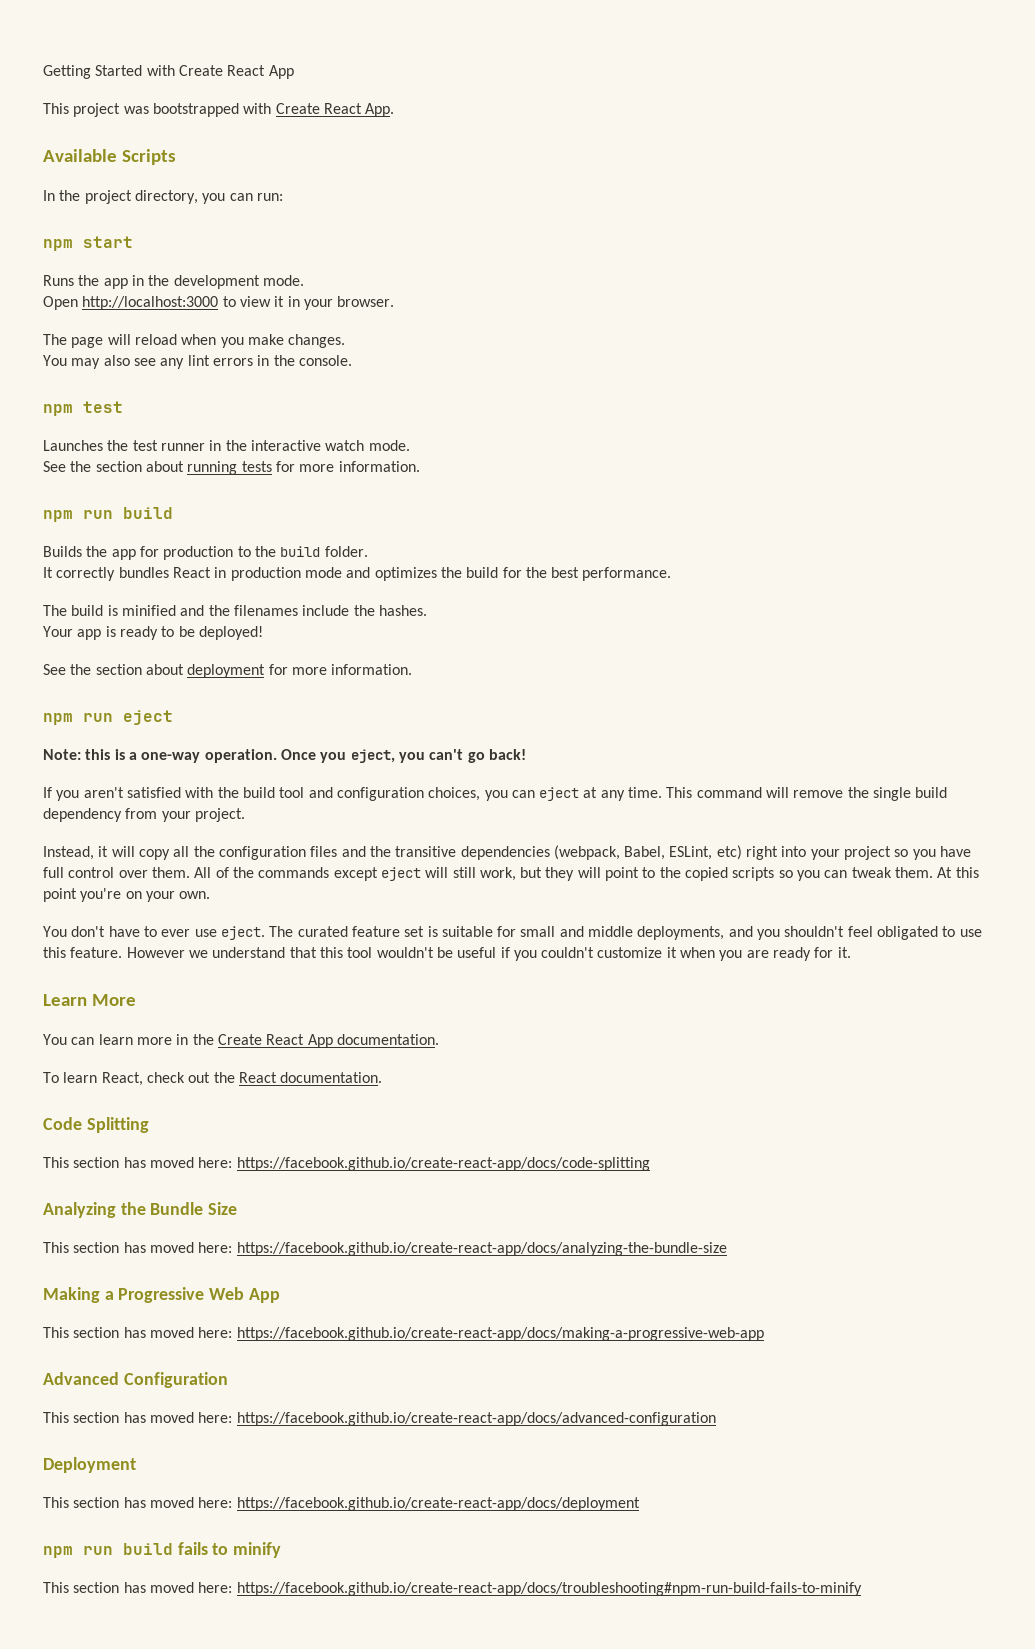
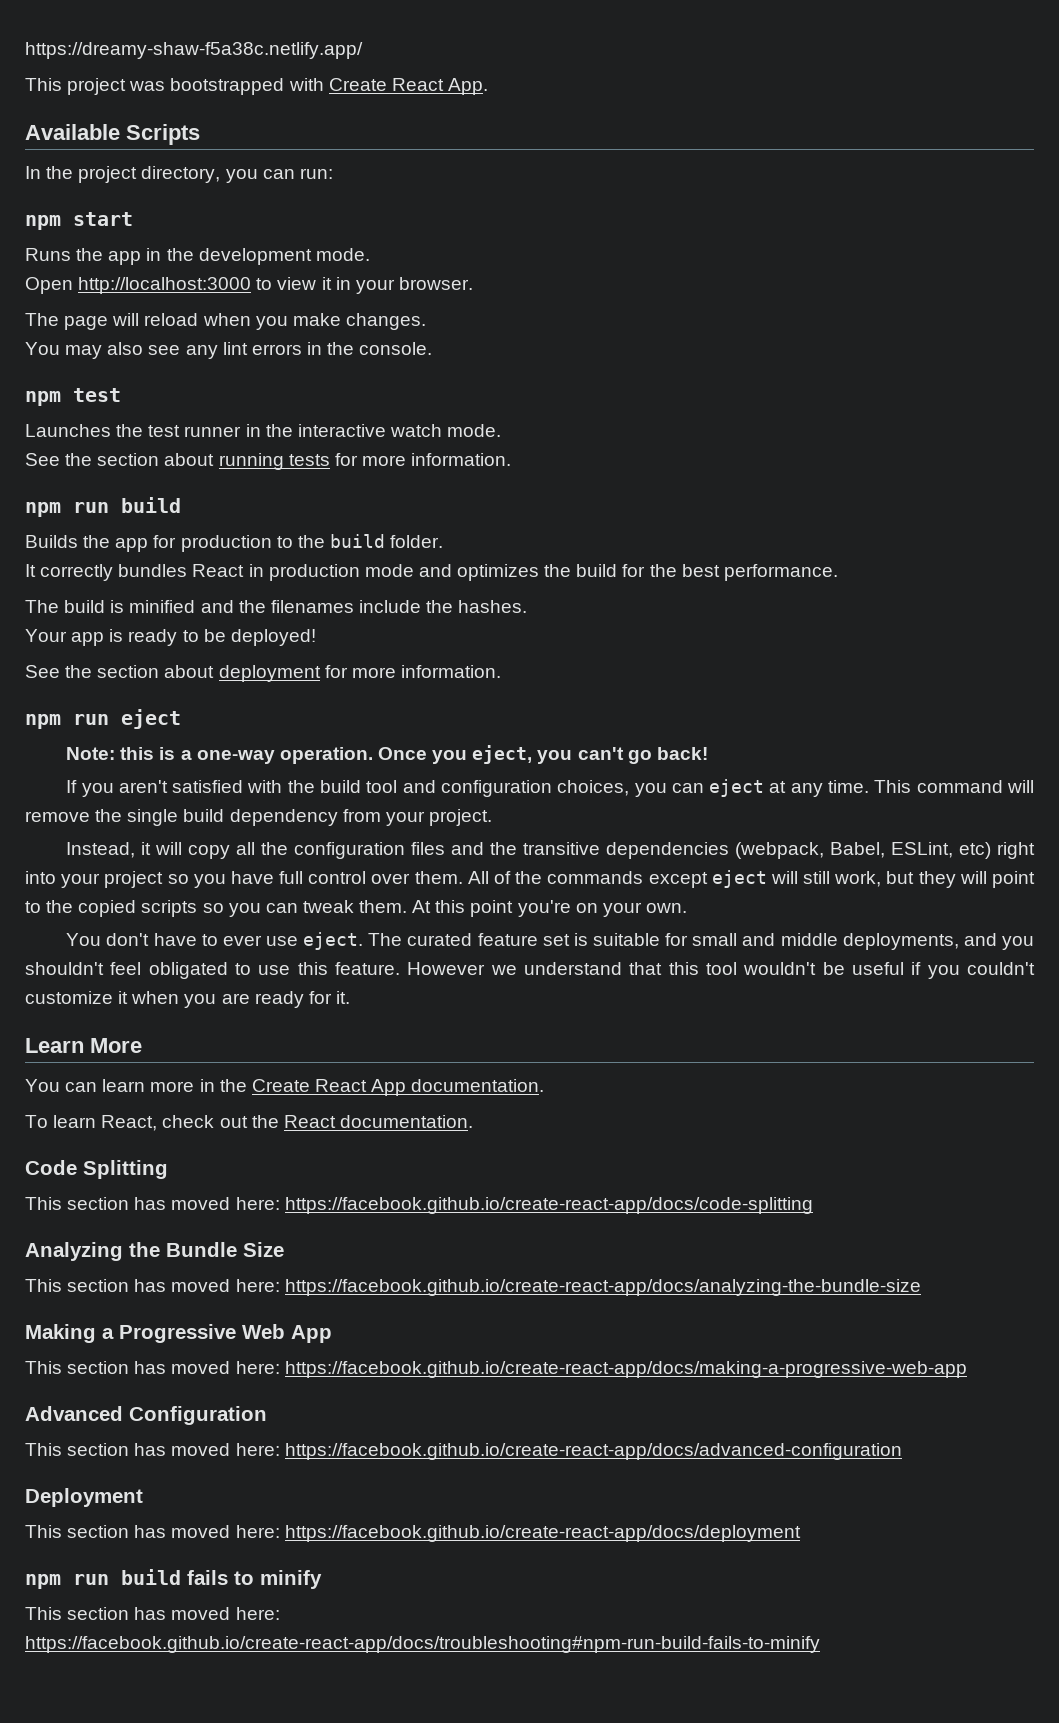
- Getting Started with Create React App
+ https://dreamy-shaw-f5a38c.netlify.app/

